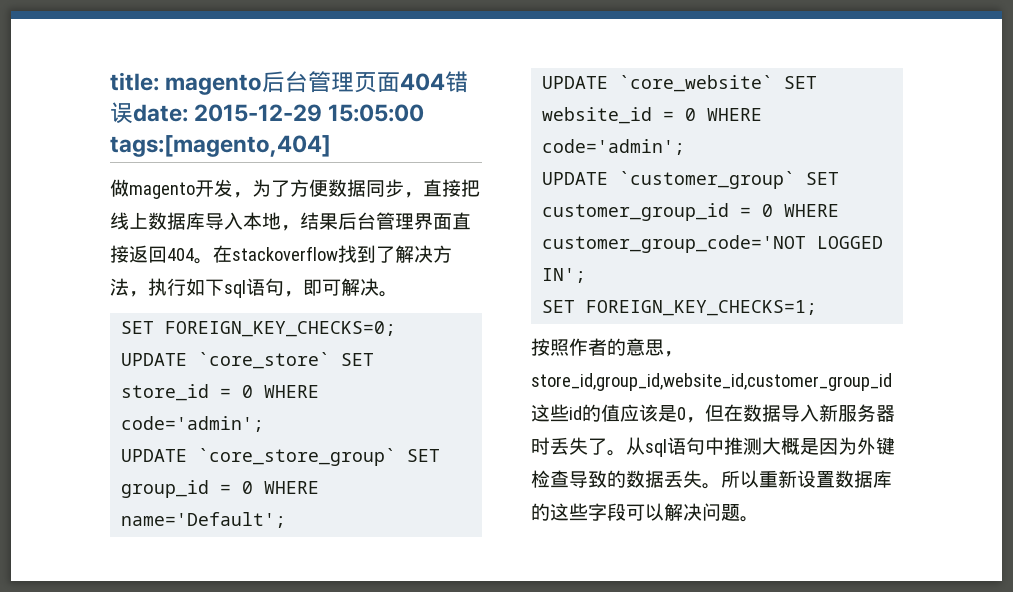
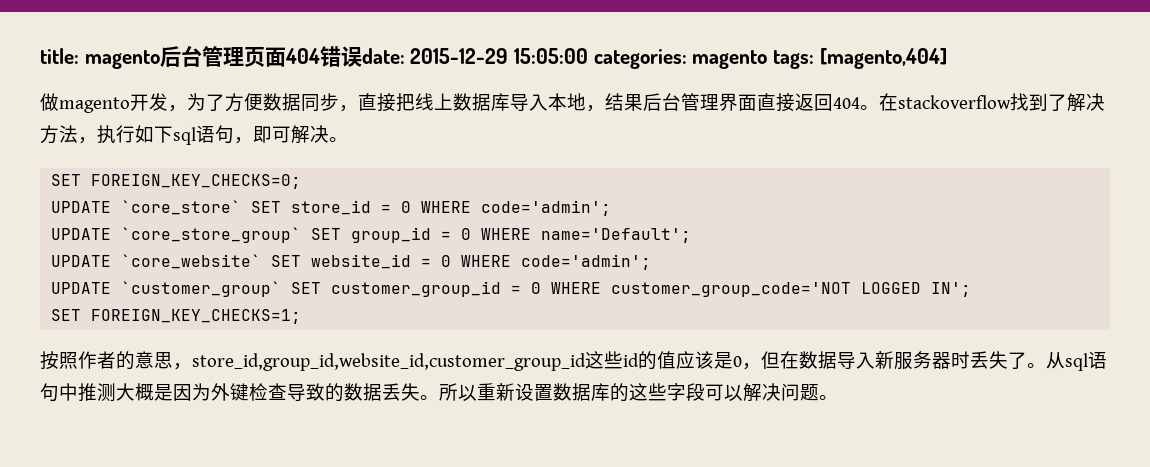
- title: magento后台管理页面404错误date: 2015-12-29 15:05:00 tags:[magento,404]
+ title: magento后台管理页面404错误date: 2015-12-29 15:05:00 categories: magento tags: [magento,404]

